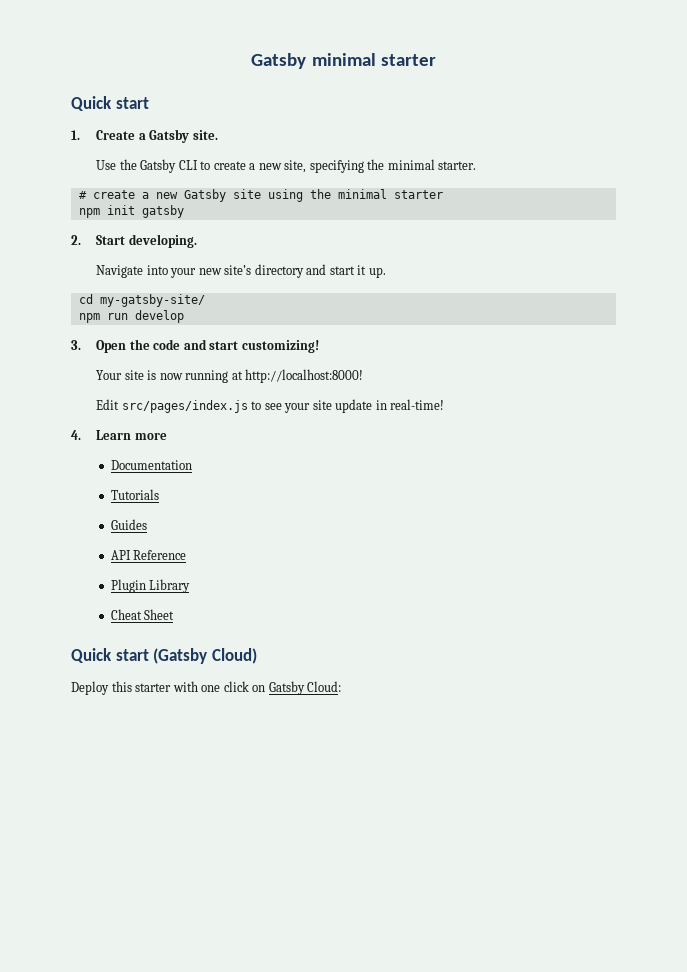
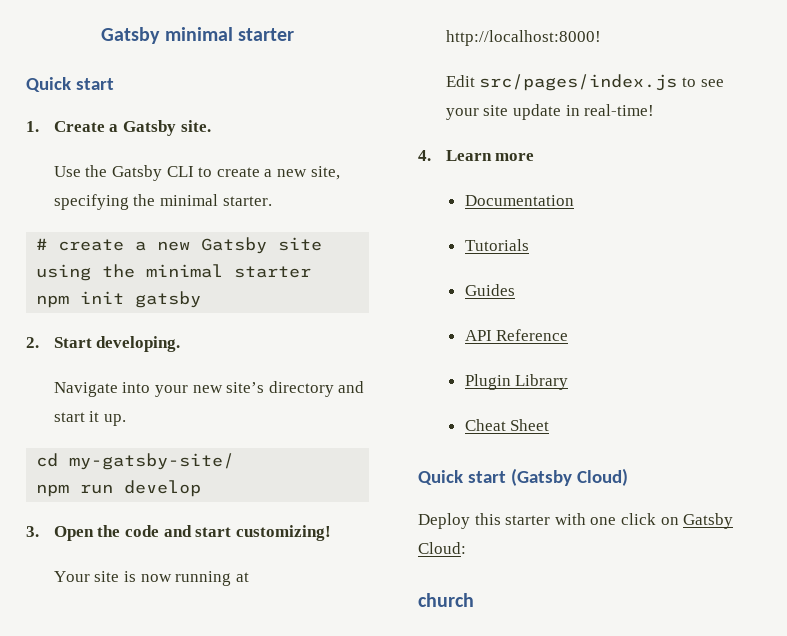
+ church

